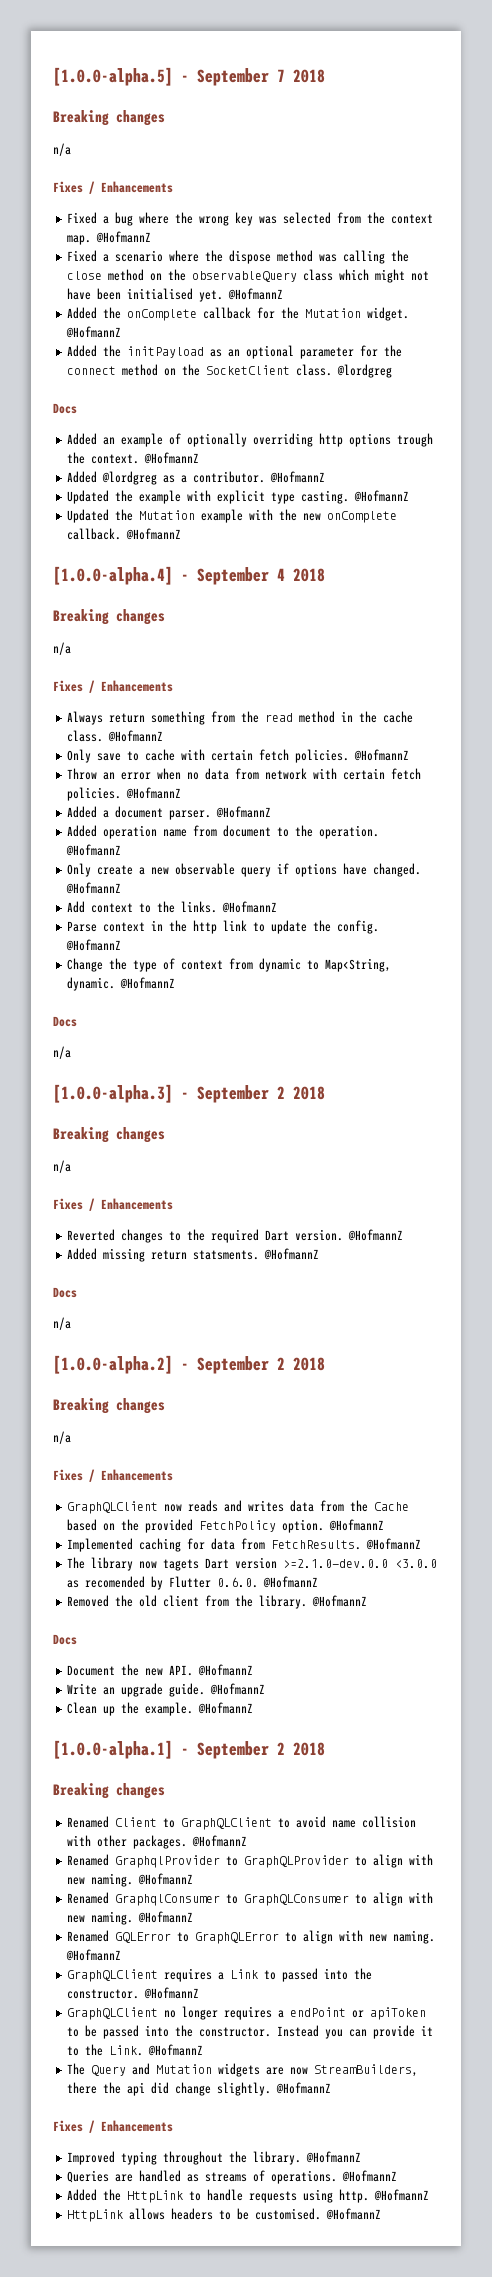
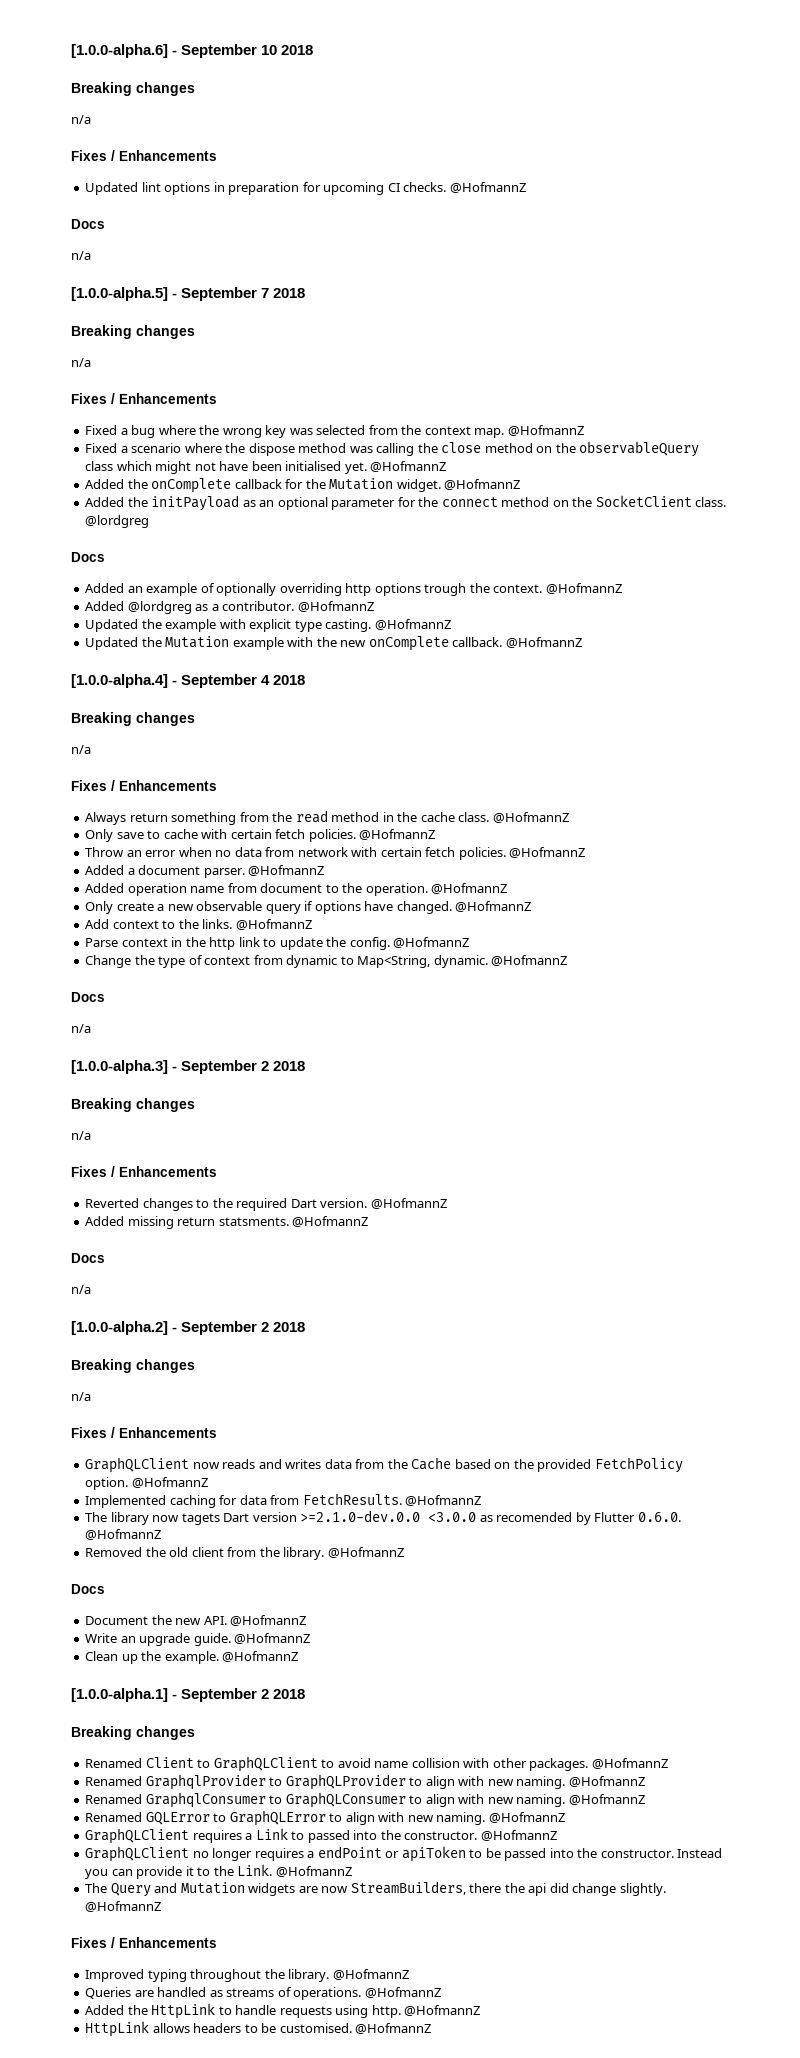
+ [1.0.0-alpha.6] - September 10 2018
+ Breaking changes
+ n/a
+ Fixes / Enhancements
+ Updated lint options in preparation for upcoming CI checks. @HofmannZ
+ Docs
+ n/a

